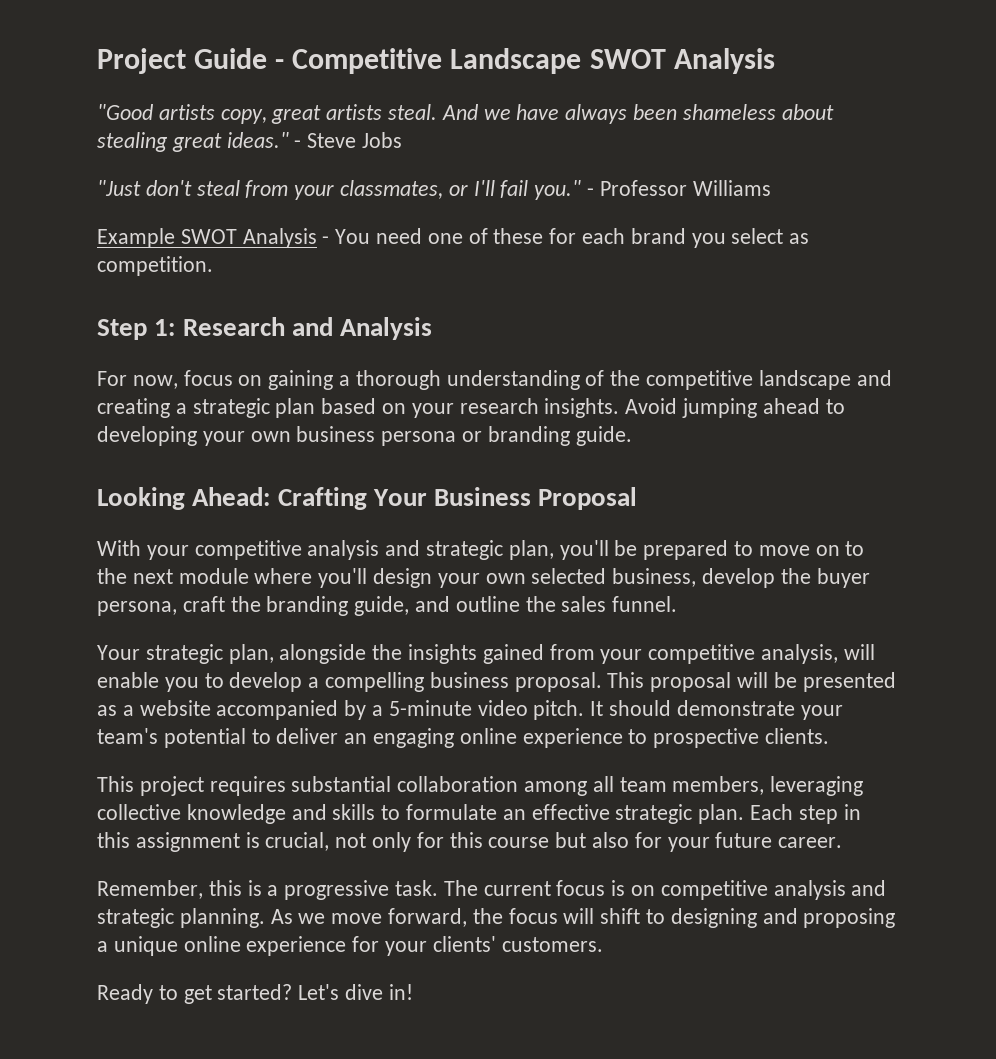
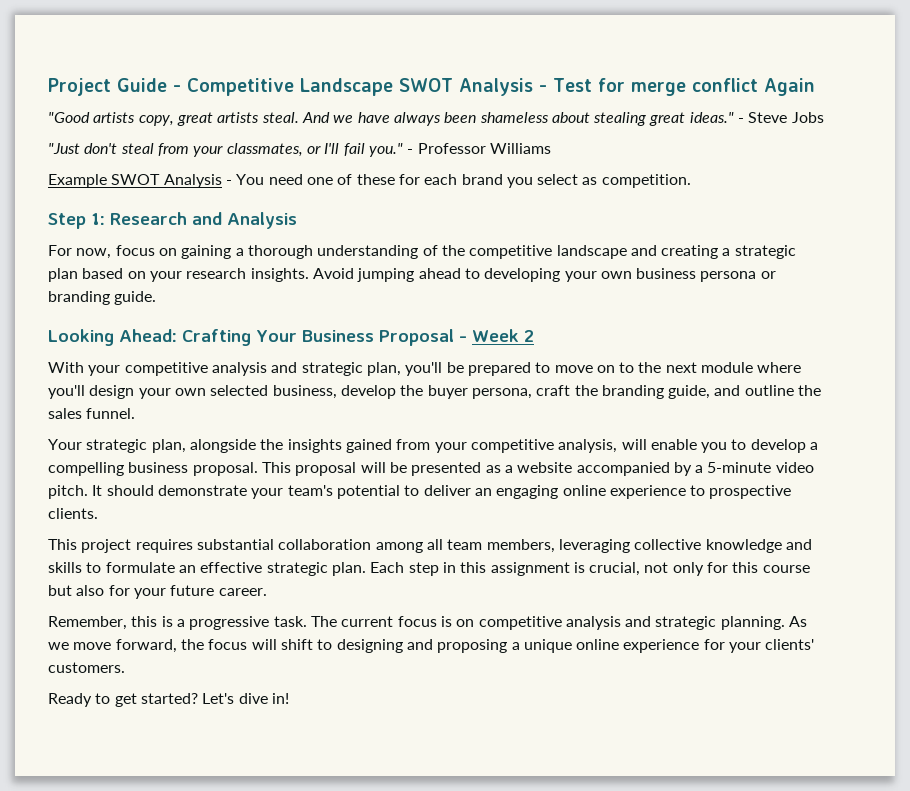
- Project Guide - Competitive Landscape SWOT Analysis
+ Project Guide - Competitive Landscape SWOT Analysis - Test for merge conflict Again
- Looking Ahead: Crafting Your Business Proposal
+ Looking Ahead: Crafting Your Business Proposal - Week 2

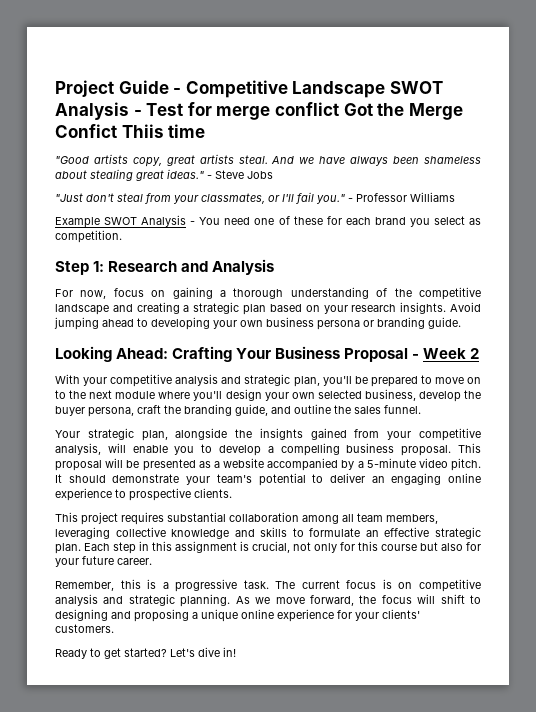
- Project Guide - Competitive Landscape SWOT Analysis - Test for merge conflict Again
+ Project Guide - Competitive Landscape SWOT Analysis - Test for merge conflict Got the Merge Confict Thiis time

